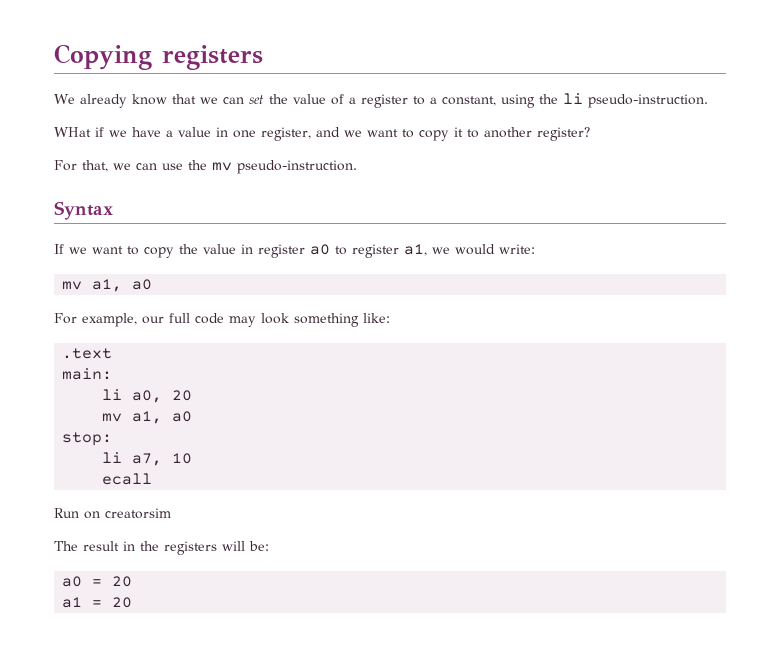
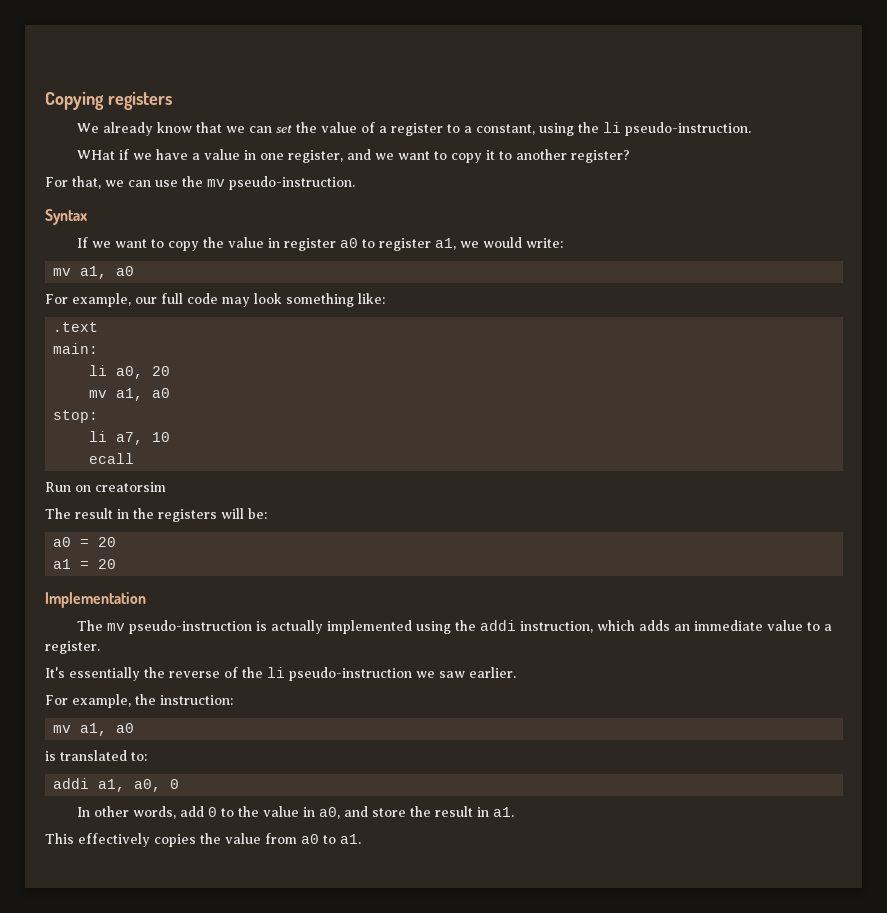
+ Implementation
+ The mv pseudo-instruction is actually implemented using the addi instruction, which adds an immediate value to a register.
+ It's essentially the reverse of the li pseudo-instruction we saw earlier.
+ For example, the instruction:
+ mv a1, a0
+ is translated to:
+ addi a1, a0, 0
+ In other words, add 0 to the value in a0, and store the result in a1.
+ This effectively copies the value from a0 to a1.

